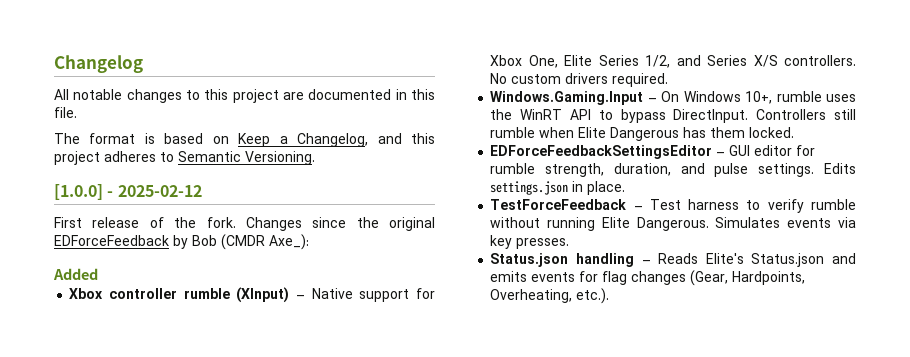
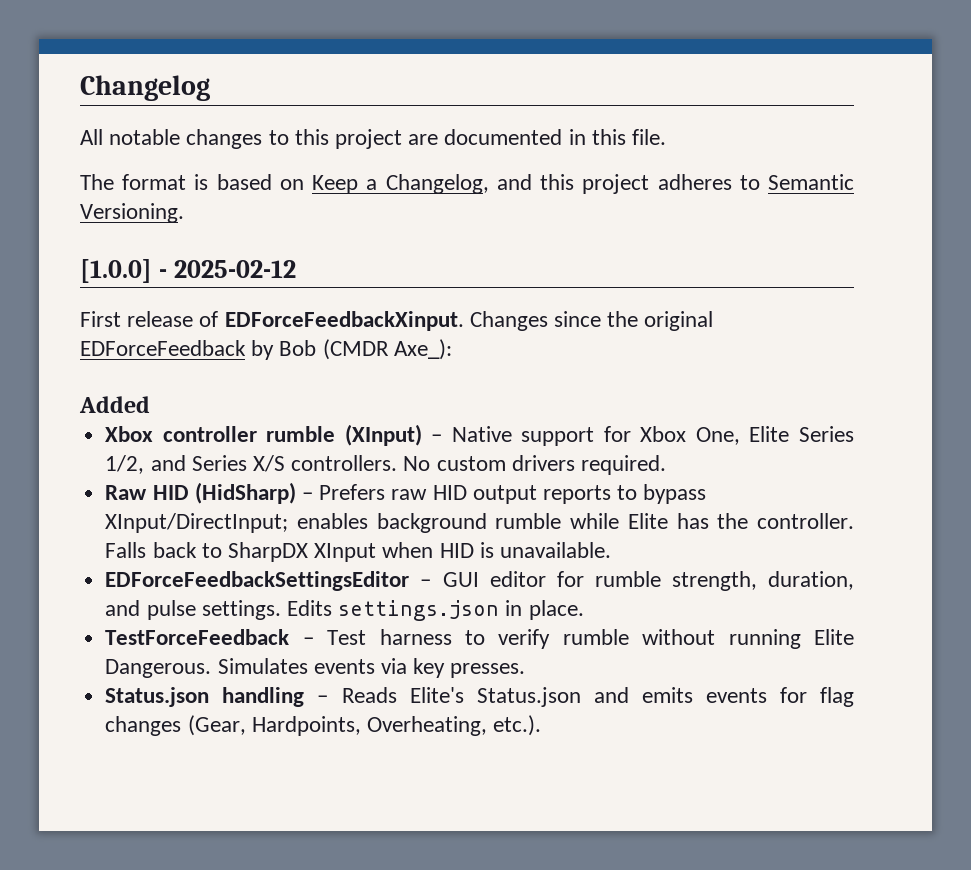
- First release of the fork.
+ First release of EDForceFeedbackXinput.
- Windows.Gaming.Input – On Windows 10+, rumble uses the WinRT API to bypass DirectInput. Controllers still rumble when Elite Dangerous has them locked.
+ Raw HID (HidSharp) – Prefers raw HID output reports to bypass XInput/DirectInput; enables background rumble while Elite has the controller. Falls back to SharpDX XInput when HID is unavailable.

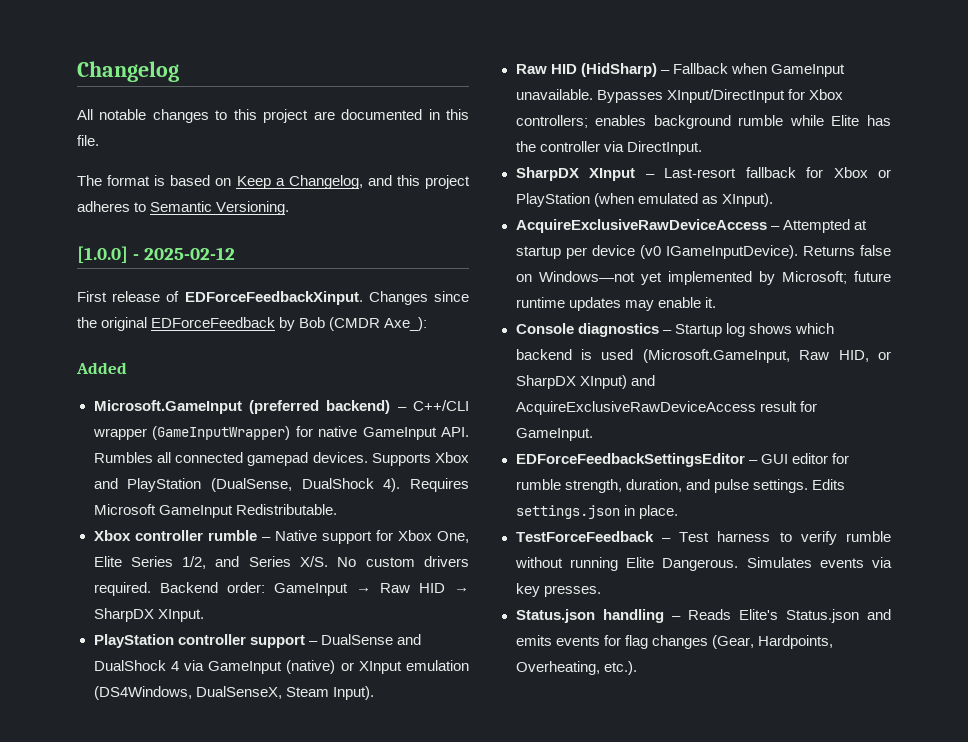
+ Microsoft.GameInput (preferred backend) – C++/CLI wrapper (GameInputWrapper) for native GameInput API. Rumbles all connected gamepad devices. Supports Xbox and PlayStation (DualSense, DualShock 4). Requires Microsoft GameInput Redistributable.
- Xbox controller rumble (XInput) – Native support for Xbox One, Elite Series 1/2, and Series X/S controllers. No custom drivers required.
- Raw HID (HidSharp) – Prefers raw HID output reports to bypass XInput/DirectInput; enables background rumble while Elite has the controller. Falls back to SharpDX XInput when HID is unavailable.
+ Xbox controller rumble – Native support for Xbox One, Elite Series 1/2, and Series X/S. No custom drivers required. Backend order: GameInput → Raw HID → SharpDX XInput.
+ PlayStation controller support – DualSense and DualShock 4 via GameInput (native) or XInput emulation (DS4Windows, DualSenseX, Steam Input).
+ Raw HID (HidSharp) – Fallback when GameInput unavailable. Bypasses XInput/DirectInput for Xbox controllers; enables background rumble while Elite has the controller via DirectInput.
+ SharpDX XInput – Last-resort fallback for Xbox or PlayStation (when emulated as XInput).
+ AcquireExclusiveRawDeviceAccess – Attempted at startup per device (v0 IGameInputDevice). Returns false on Windows—not yet implemented by Microsoft; future runtime updates may enable it.
+ Console diagnostics – Startup log shows which backend is used (Microsoft.GameInput, Raw HID, or SharpDX XInput) and AcquireExclusiveRawDeviceAccess result for GameInput.

